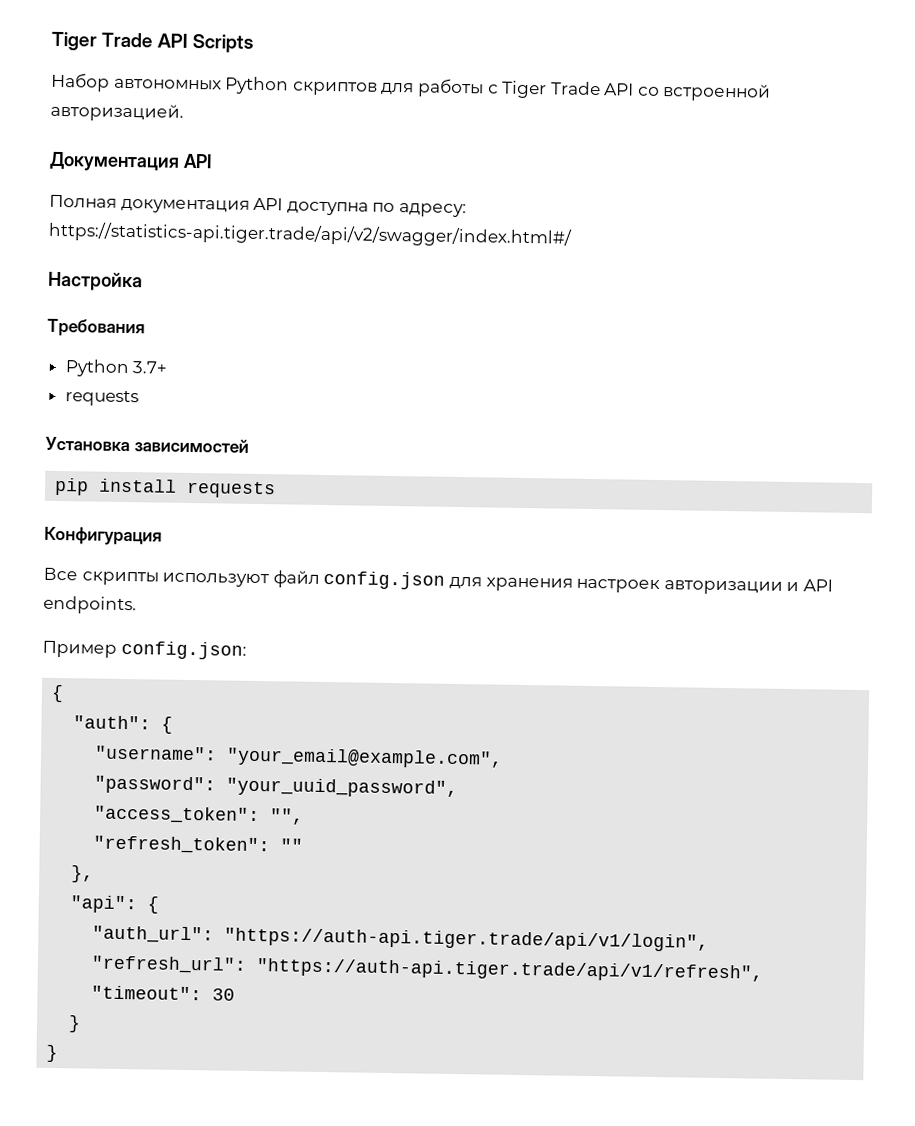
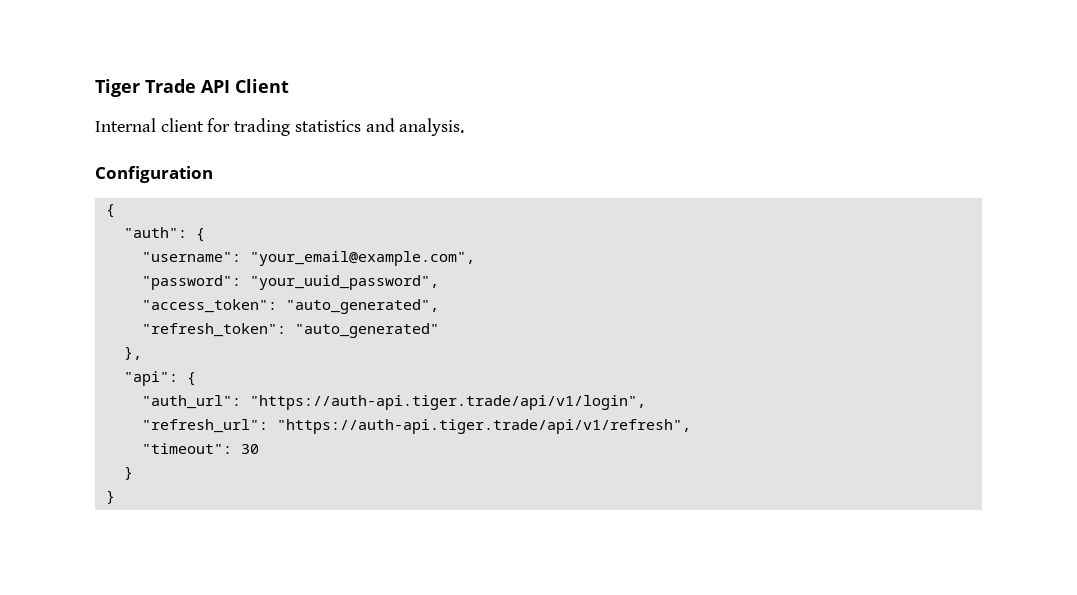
- Tiger Trade API Scripts
- Набор автономных Python скриптов для работы с Tiger Trade API со встроенной авторизацией.
- Документация API
- Полная документация API доступна по адресу: https://statistics-api.tiger.trade/api/v2/swagger/index.html#/
- Настройка
- Требования
- Python 3.7+
- requests
- Установка зависимостей
- pip install requests
- Конфигурация
- Все скрипты используют файл config.json для хранения настроек авторизации и API endpoints.
- Пример config.json:
+ Tiger Trade API Client
+ Internal client for trading statistics and analysis.
+ Configuration
- "access_token": "",
+ "access_token": "auto_generated",
- "refresh_token": ""
+ "refresh_token": "auto_generated"

